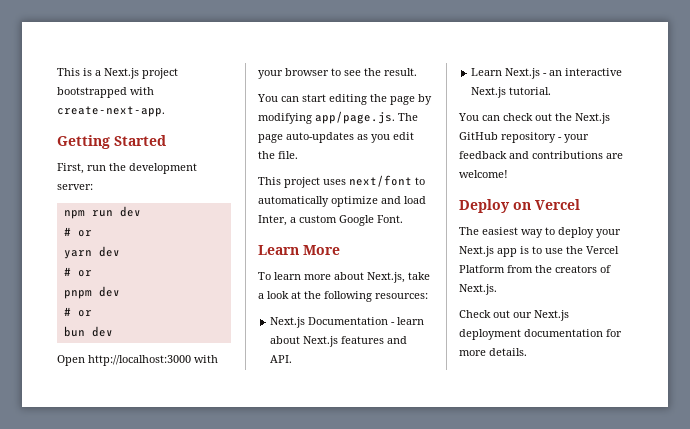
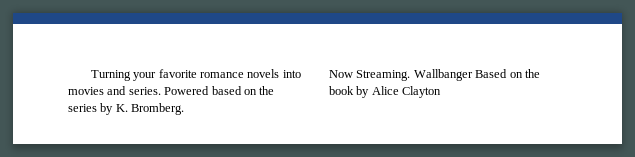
- This is a Next.js project bootstrapped with create-next-app.
- Getting Started
- First, run the development server:
- npm run dev
- # or
- yarn dev
- # or
- pnpm dev
- # or
- bun dev
- Open http://localhost:3000 with your browser to see the result.
- You can start editing the page by modifying app/page.js. The page auto-updates as you edit the file.
- This project uses next/font to automatically optimize and load Inter, a custom Google Font.
- Learn More
- To learn more about Next.js, take a look at the following resources:
- Next.js Documentation - learn about Next.js features and API.
- Learn Next.js - an interactive Next.js tutorial.
- You can check out the Next.js GitHub repository - your feedback and contributions are welcome!
- Deploy on Vercel
- The easiest way to deploy your Next.js app is to use the Vercel Platform from the creators of Next.js.
- Check out our Next.js deployment documentation for more details.
+ Turning your favorite romance novels into movies and series. Powered based on the series by K. Bromberg.
+ Now Streaming. Wallbanger Based on the book by Alice Clayton

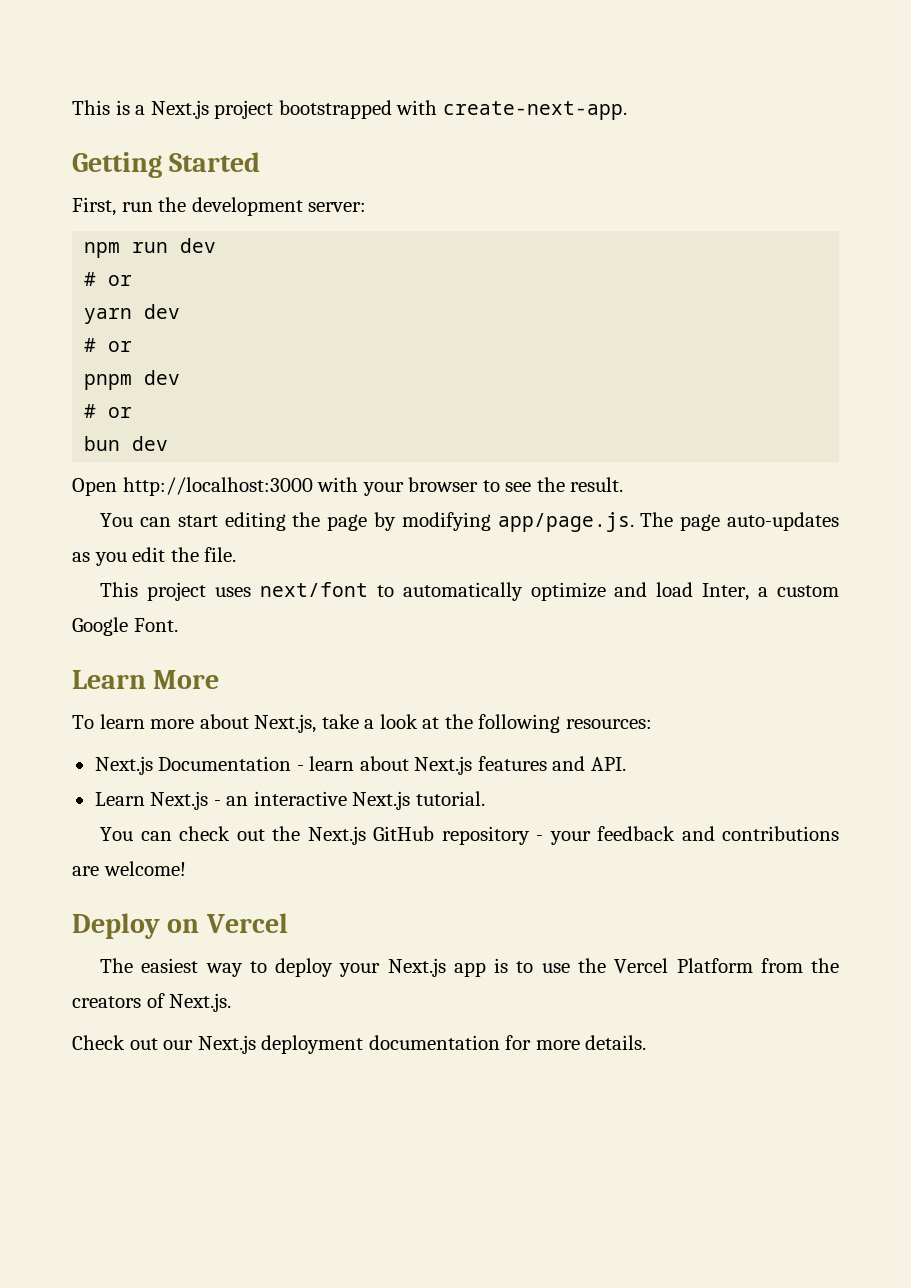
- Turning your favorite romance novels into movies and series. Powered based on the series by K. Bromberg.
- Now Streaming. Wallbanger Based on the book by Alice Clayton
+ This is a Next.js project bootstrapped with create-next-app.
+ Getting Started
+ First, run the development server:
+ npm run dev
+ # or
+ yarn dev
+ # or
+ pnpm dev
+ # or
+ bun dev
+ Open http://localhost:3000 with your browser to see the result.
+ You can start editing the page by modifying app/page.js. The page auto-updates as you edit the file.
+ This project uses next/font to automatically optimize and load Inter, a custom Google Font.
+ Learn More
+ To learn more about Next.js, take a look at the following resources:
+ Next.js Documentation - learn about Next.js features and API.
+ Learn Next.js - an interactive Next.js tutorial.
+ You can check out the Next.js GitHub repository - your feedback and contributions are welcome!
+ Deploy on Vercel
+ The easiest way to deploy your Next.js app is to use the Vercel Platform from the creators of Next.js.
+ Check out our Next.js deployment documentation for more details.

